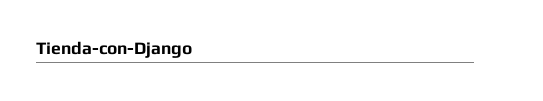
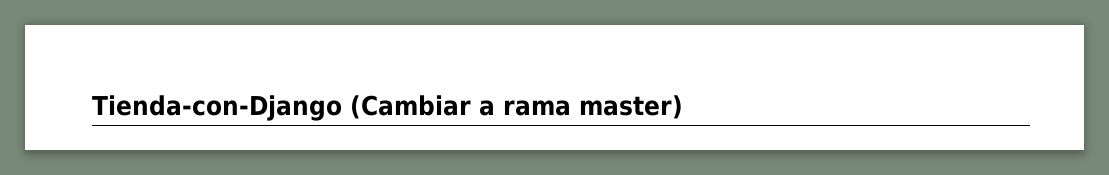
- Tienda-con-Django
+ Tienda-con-Django (Cambiar a rama master)

